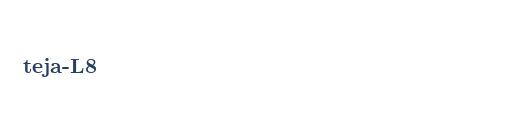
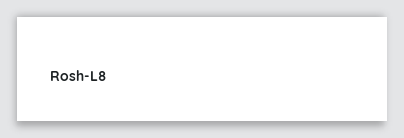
- teja-L8
+ Rosh-L8

